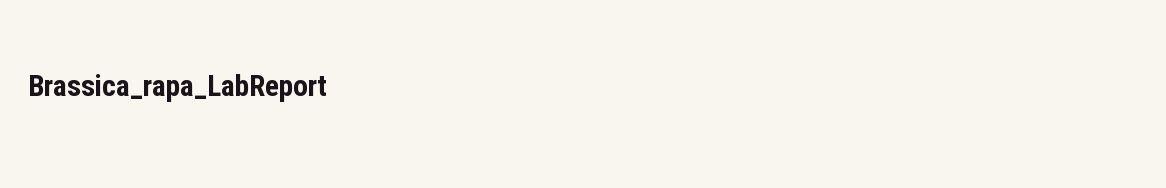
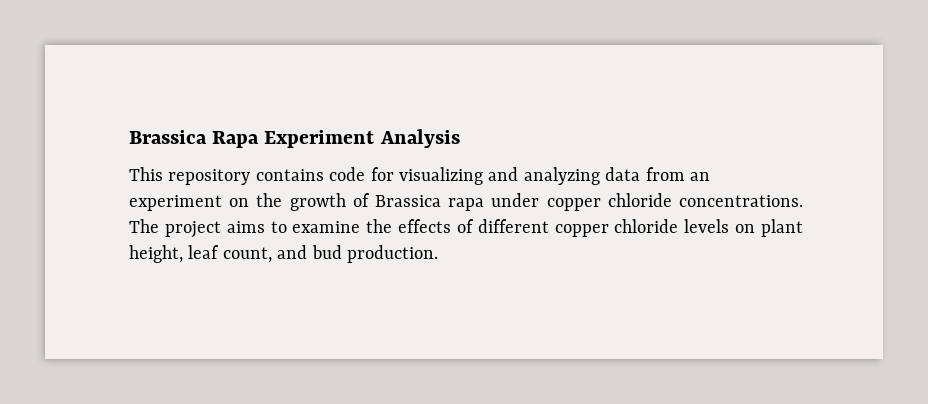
- Brassica_rapa_LabReport
+ Brassica Rapa Experiment Analysis
+ This repository contains code for visualizing and analyzing data from an experiment on the growth of Brassica rapa under copper chloride concentrations. The project aims to examine the effects of different copper chloride levels on plant height, leaf count, and bud production.

